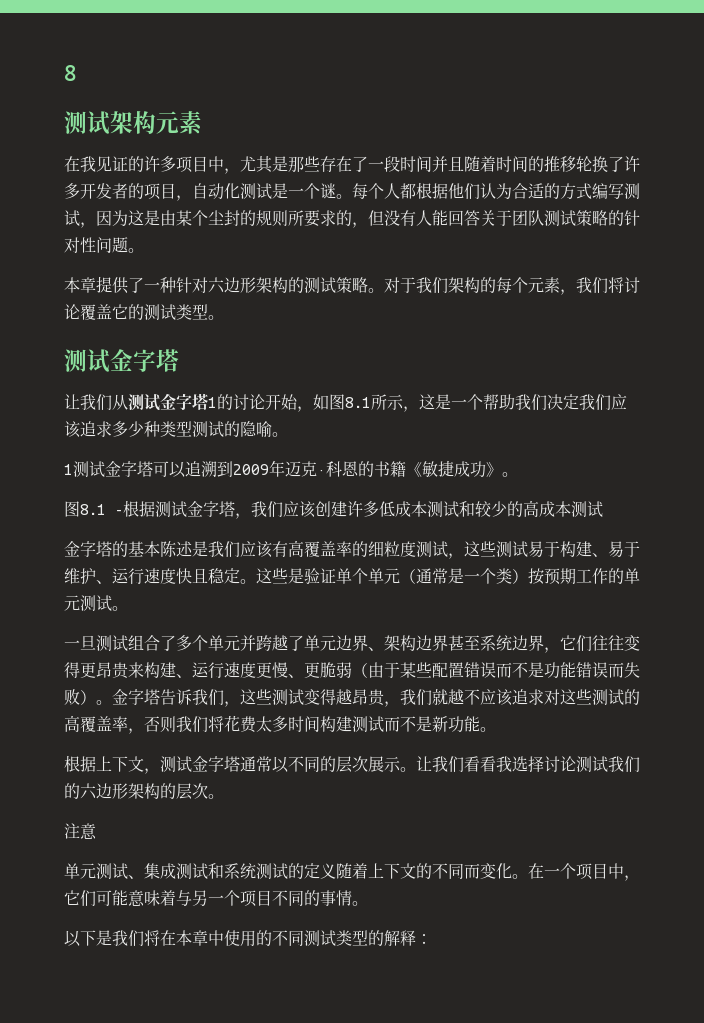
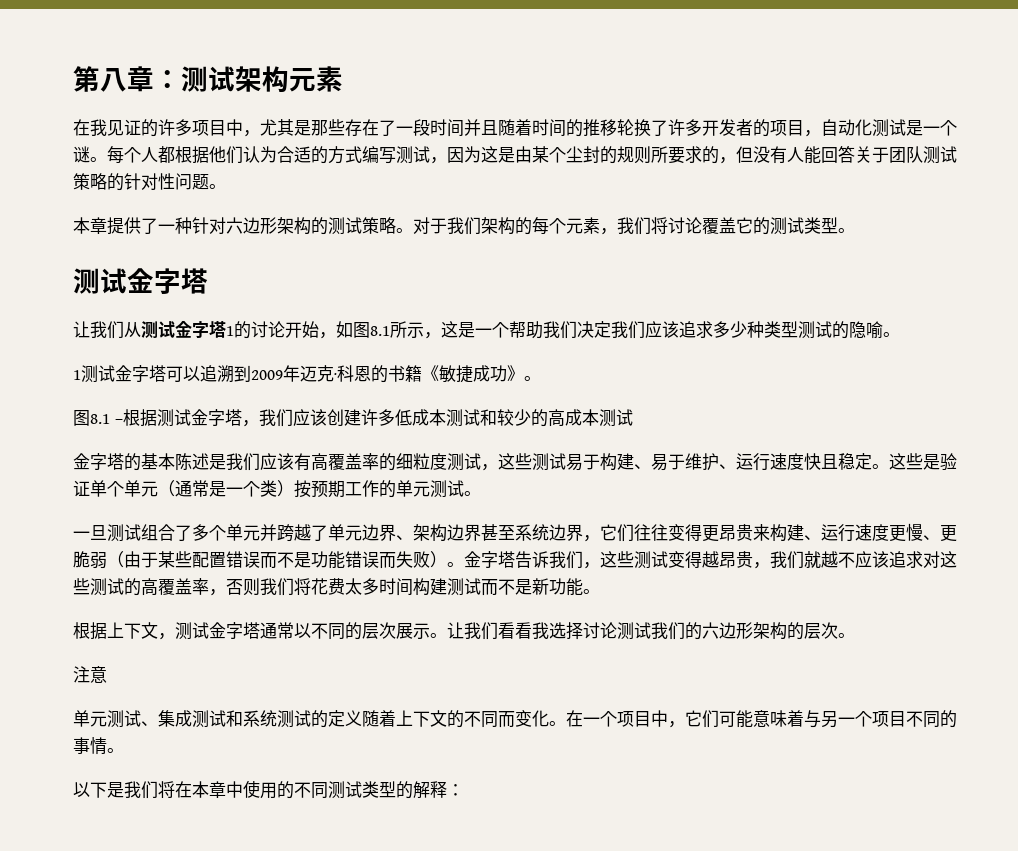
- 8
- 测试架构元素
+ 第八章：测试架构元素

